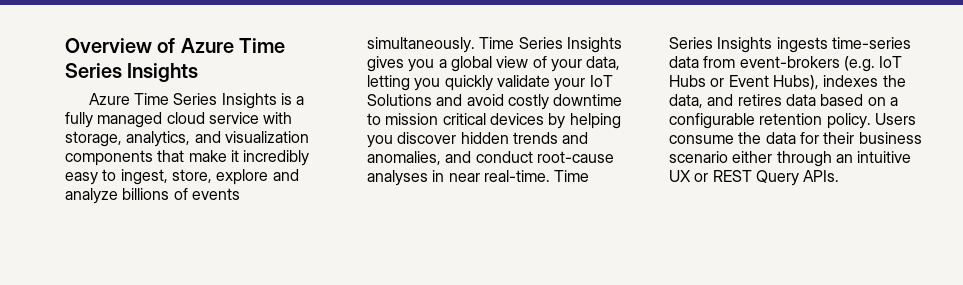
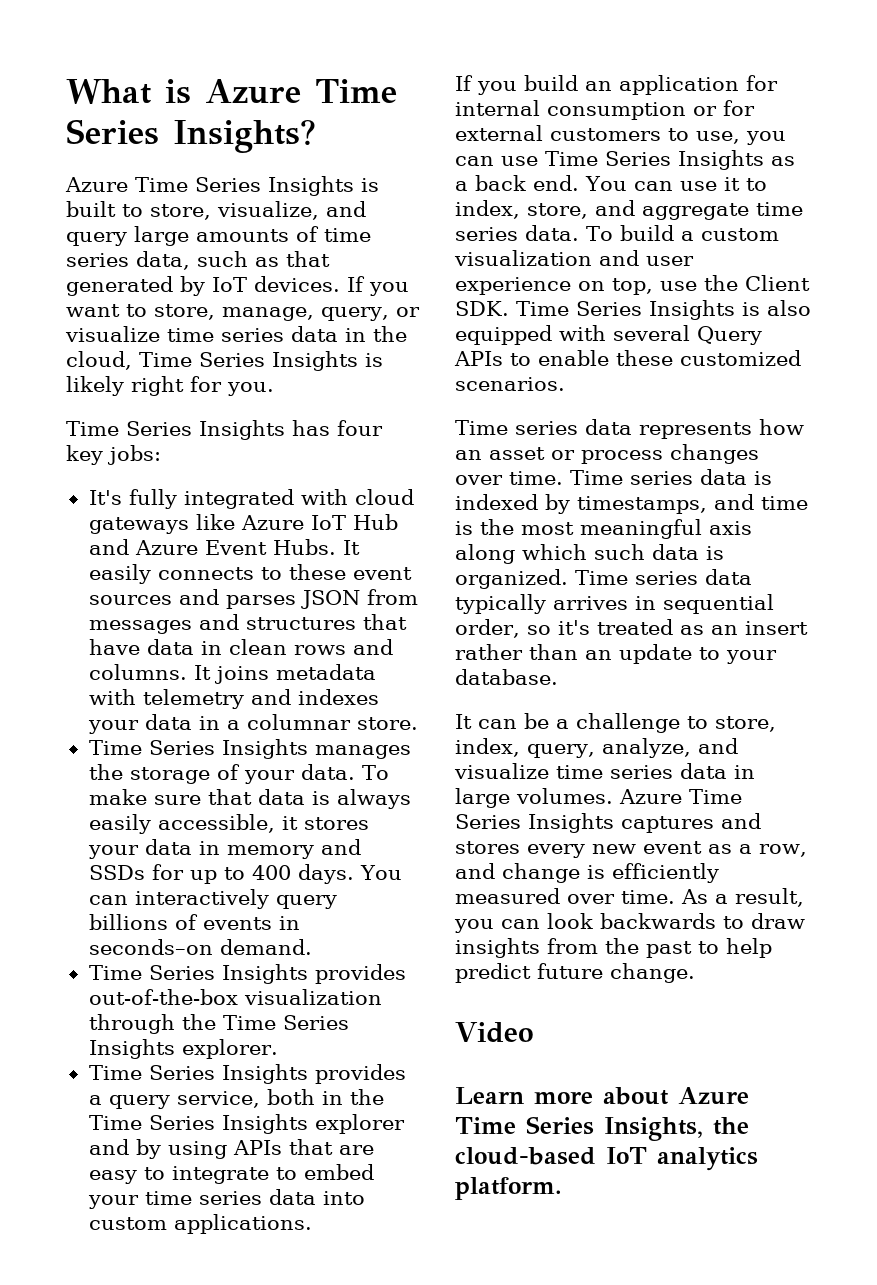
- Overview of Azure Time Series Insights
+ What is Azure Time Series Insights?
- Azure Time Series Insights is a fully managed cloud service with storage, analytics, and visualization components that make it incredibly easy to ingest, store, explore and analyze billions of events simultaneously. Time Series Insights gives you a global view of your data, letting you quickly validate your IoT Solutions and avoid costly downtime to mission critical devices by helping you discover hidden trends and anomalies, and conduct root-cause analyses in near real-time. Time Series Insights ingests time-series data from event-brokers (e.g. IoT Hubs or Event Hubs), indexes the data, and retires data based on a configurable retention policy. Users consume the data for their business scenario either through an intuitive UX or REST Query APIs.
+ Azure Time Series Insights is built to store, visualize, and query large amounts of time series data, such as that generated by IoT devices. If you want to store, manage, query, or visualize time series data in the cloud, Time Series Insights is likely right for you.
+ Time Series Insights has four key jobs:
+ It's fully integrated with cloud gateways like Azure IoT Hub and Azure Event Hubs. It easily connects to these event sources and parses JSON from messages and structures that have data in clean rows and columns. It joins metadata with telemetry and indexes your data in a columnar store.
+ Time Series Insights manages the storage of your data. To make sure that data is always easily accessible, it stores your data in memory and SSDs for up to 400 days. You can interactively query billions of events in seconds–on demand.
+ Time Series Insights provides out-of-the-box visualization through the Time Series Insights explorer.
+ Time Series Insights provides a query service, both in the Time Series Insights explorer and by using APIs that are easy to integrate to embed your time series data into custom applications.
+ If you build an application for internal consumption or for external customers to use, you can use Time Series Insights as a back end. You can use it to index, store, and aggregate time series data. To build a custom visualization and user experience on top, use the Client SDK. Time Series Insights is also equipped with several Query APIs to enable these customized scenarios.
+ Time series data represents how an asset or process changes over time. Time series data is indexed by timestamps, and time is the most meaningful axis along which such data is organized. Time series data typically arrives in sequential order, so it's treated as an insert rather than an update to your database.
+ It can be a challenge to store, index, query, analyze, and visualize time series data in large volumes. Azure Time Series Insights captures and stores every new event as a row, and change is efficiently measured over time. As a result, you can look backwards to draw insights from the past to help predict future change.
+ Video
+ Learn more about Azure Time Series Insights, the cloud-based IoT analytics platform.

